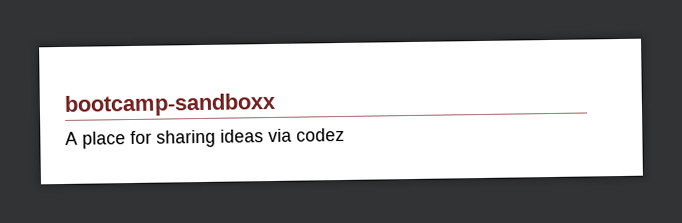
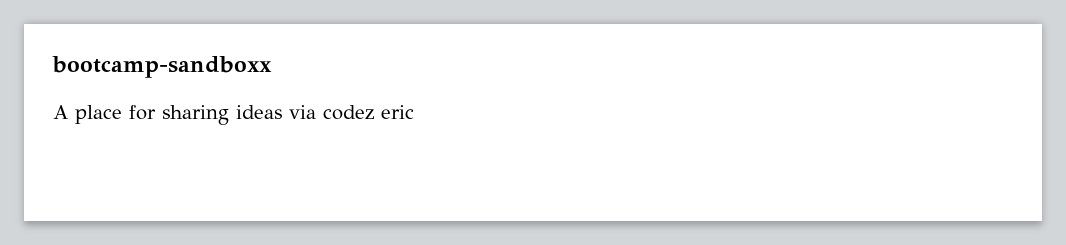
- A place for sharing ideas via codez
+ A place for sharing ideas via codez eric

